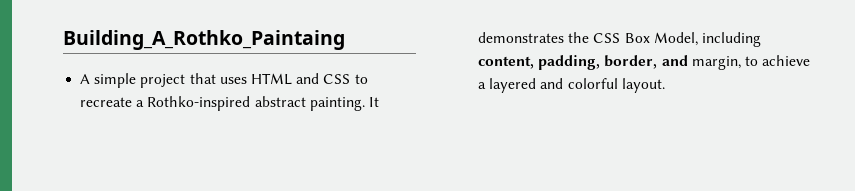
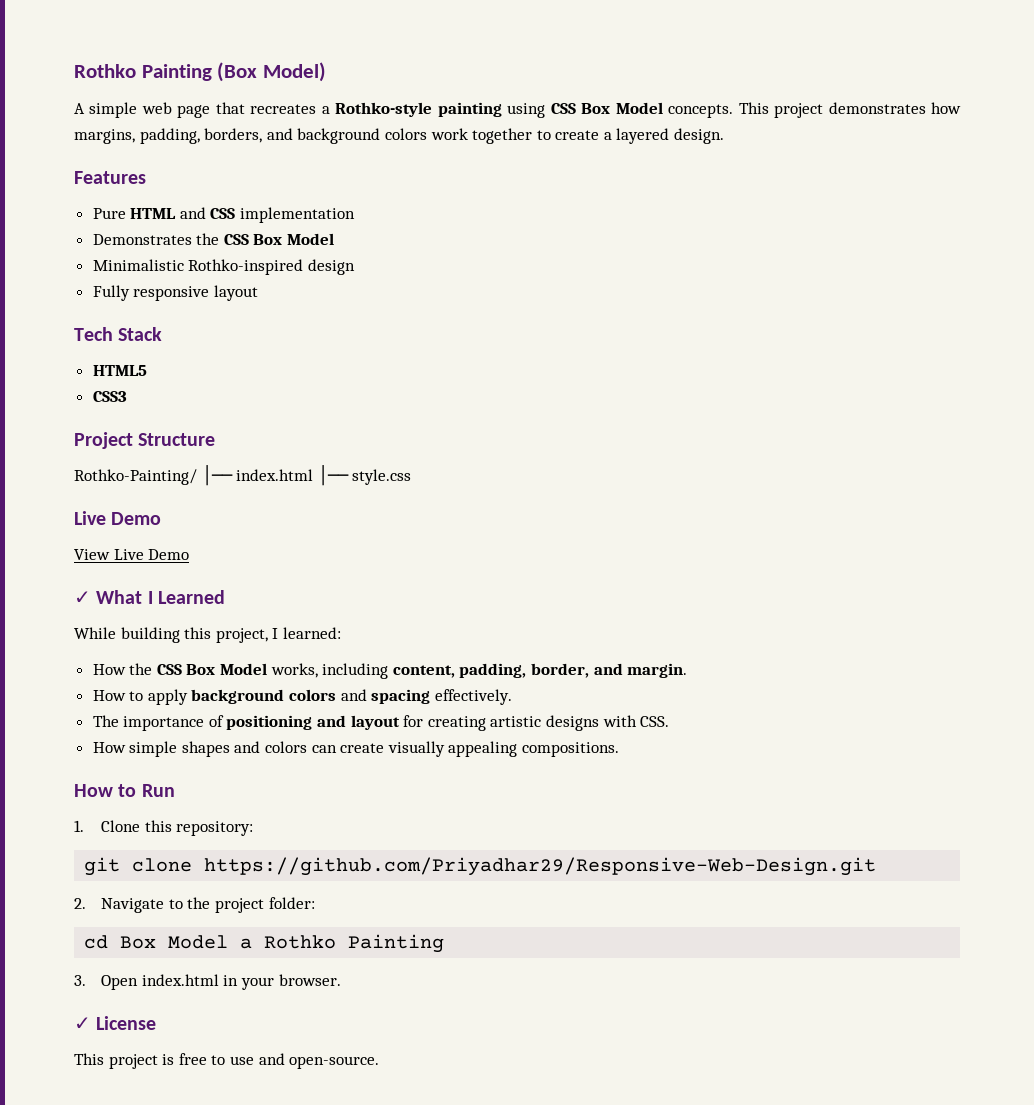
- Building_A_Rothko_Paintaing
- A simple project that uses HTML and CSS to recreate a Rothko-inspired abstract painting. It demonstrates the CSS Box Model, including content, padding, border, and margin, to achieve a layered and colorful layout.
+ Rothko Painting (Box Model)
+ A simple web page that recreates a Rothko-style painting using CSS Box Model concepts. This project demonstrates how margins, padding, borders, and background colors work together to create a layered design.
+ Features
+ Pure HTML and CSS implementation
+ Demonstrates the CSS Box Model
+ Minimalistic Rothko-inspired design
+ Fully responsive layout
+ Tech Stack
+ HTML5
+ CSS3
+ Project Structure
+ Rothko-Painting/ │── index.html │── style.css
+ Live Demo
+ View Live Demo
+ ✓ What I Learned
+ While building this project, I learned:
+ How the CSS Box Model works, including content, padding, border, and margin.
+ How to apply background colors and spacing effectively.
+ The importance of positioning and layout for creating artistic designs with CSS.
+ How simple shapes and colors can create visually appealing compositions.
+ How to Run
+ 1. Clone this repository:
+ git clone https://github.com/Priyadhar29/Responsive-Web-Design.git
+ 2. Navigate to the project folder:
+ cd Box Model a Rothko Painting
+ 3. Open index.html in your browser.
+ ✓ License
+ This project is free to use and open-source.

